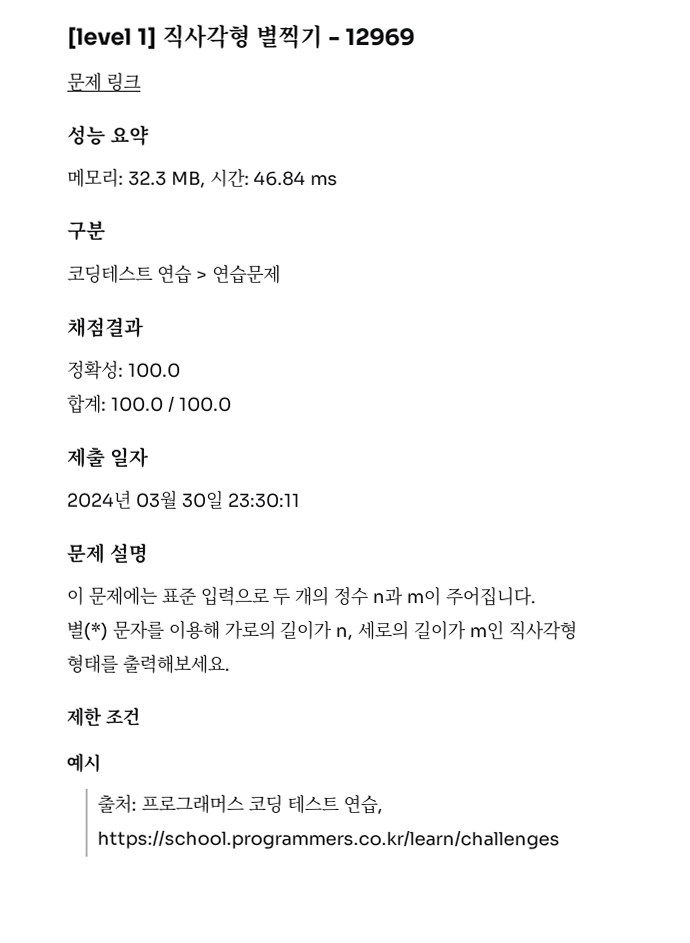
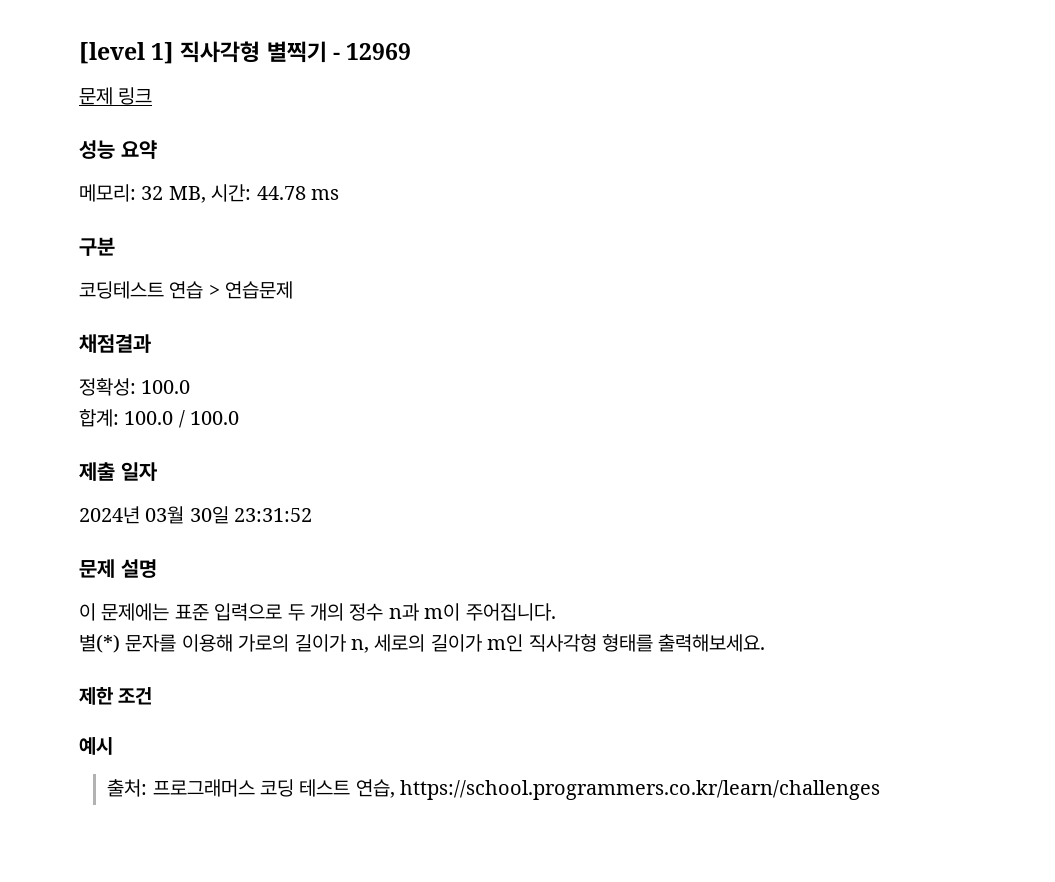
- 메모리: 32.3 MB, 시간: 46.84 ms
+ 메모리: 32 MB, 시간: 44.78 ms
- 2024년 03월 30일 23:30:11
+ 2024년 03월 30일 23:31:52

